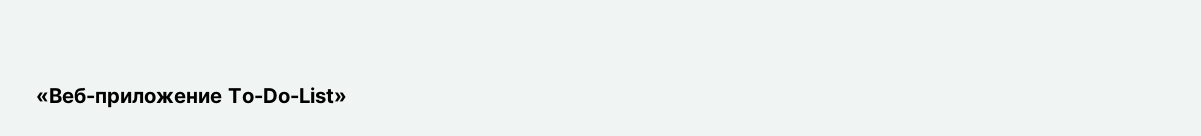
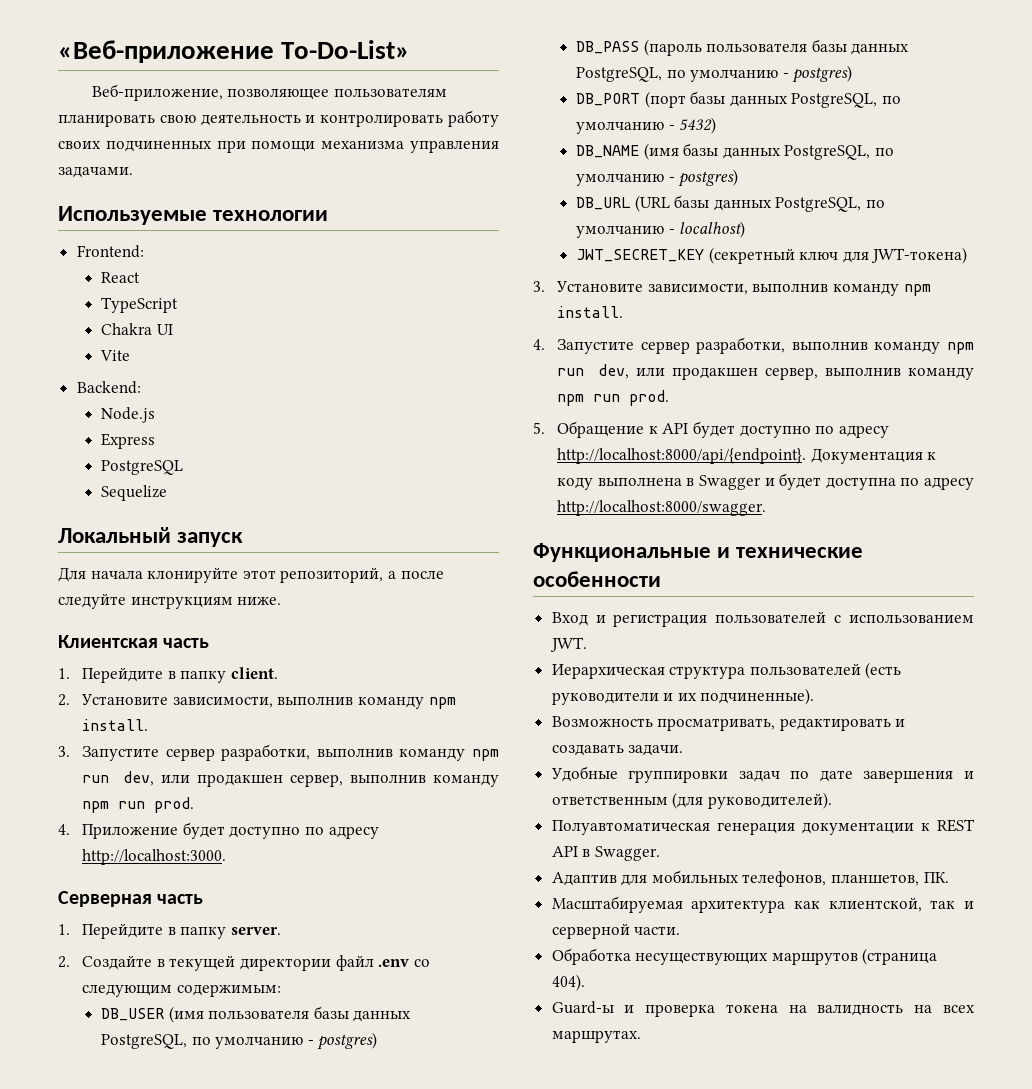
+ Веб-приложение, позволяющее пользователям планировать свою деятельность и контролировать работу своих подчиненных при помощи механизма управления задачами.
+ Используемые технологии
+ Frontend:
+ React
+ TypeScript
+ Chakra UI
+ Vite
+ Backend:
+ Node.js
+ Express
+ PostgreSQL
+ Sequelize
+ Локальный запуск
+ Для начала клонируйте этот репозиторий, а после следуйте инструкциям ниже.
+ Клиентская часть
+ 1. Перейдите в папку client.
+ 2. Установите зависимости, выполнив команду npm install.
+ 3. Запустите сервер разработки, выполнив команду npm run dev, или продакшен сервер, выполнив команду npm run prod.
+ 4. Приложение будет доступно по адресу http://localhost:3000.
+ Серверная часть
+ 1. Перейдите в папку server.
+ 2. Создайте в текущей директории файл .env со следующим содержимым:
+ DB_USER (имя пользователя базы данных PostgreSQL, по умолчанию - postgres)
+ DB_PASS (пароль пользователя базы данных PostgreSQL, по умолчанию - postgres)
+ DB_PORT (порт базы данных PostgreSQL, по умолчанию - 5432)
+ DB_NAME (имя базы данных PostgreSQL, по умолчанию - postgres)
+ DB_URL (URL базы данных PostgreSQL, по умолчанию - localhost)
+ JWT_SECRET_KEY (секретный ключ для JWT-токена)
+ 3. Установите зависимости, выполнив команду npm install.
+ 4. Запустите сервер разработки, выполнив команду npm run dev, или продакшен сервер, выполнив команду npm run prod.
+ 5. Обращение к API будет доступно по адресу http://localhost:8000/api/{endpoint}. Документация к коду выполнена в Swagger и будет доступна по адресу http://localhost:8000/swagger.
+ Функциональные и технические особенности
+ Вход и регистрация пользователей с использованием JWT.
+ Иерархическая структура пользователей (есть руководители и их подчиненные).
+ Возможность просматривать, редактировать и создавать задачи.
+ Удобные группировки задач по дате завершения и ответственным (для руководителей).
+ Полуавтоматическая генерация документации к REST API в Swagger.
+ Адаптив для мобильных телефонов, планшетов, ПК.
+ Масштабируемая архитектура как клиентской, так и серверной части.
+ Обработка несуществующих маршрутов (страница 404).
+ Guard-ы и проверка токена на валидность на всех маршрутах.

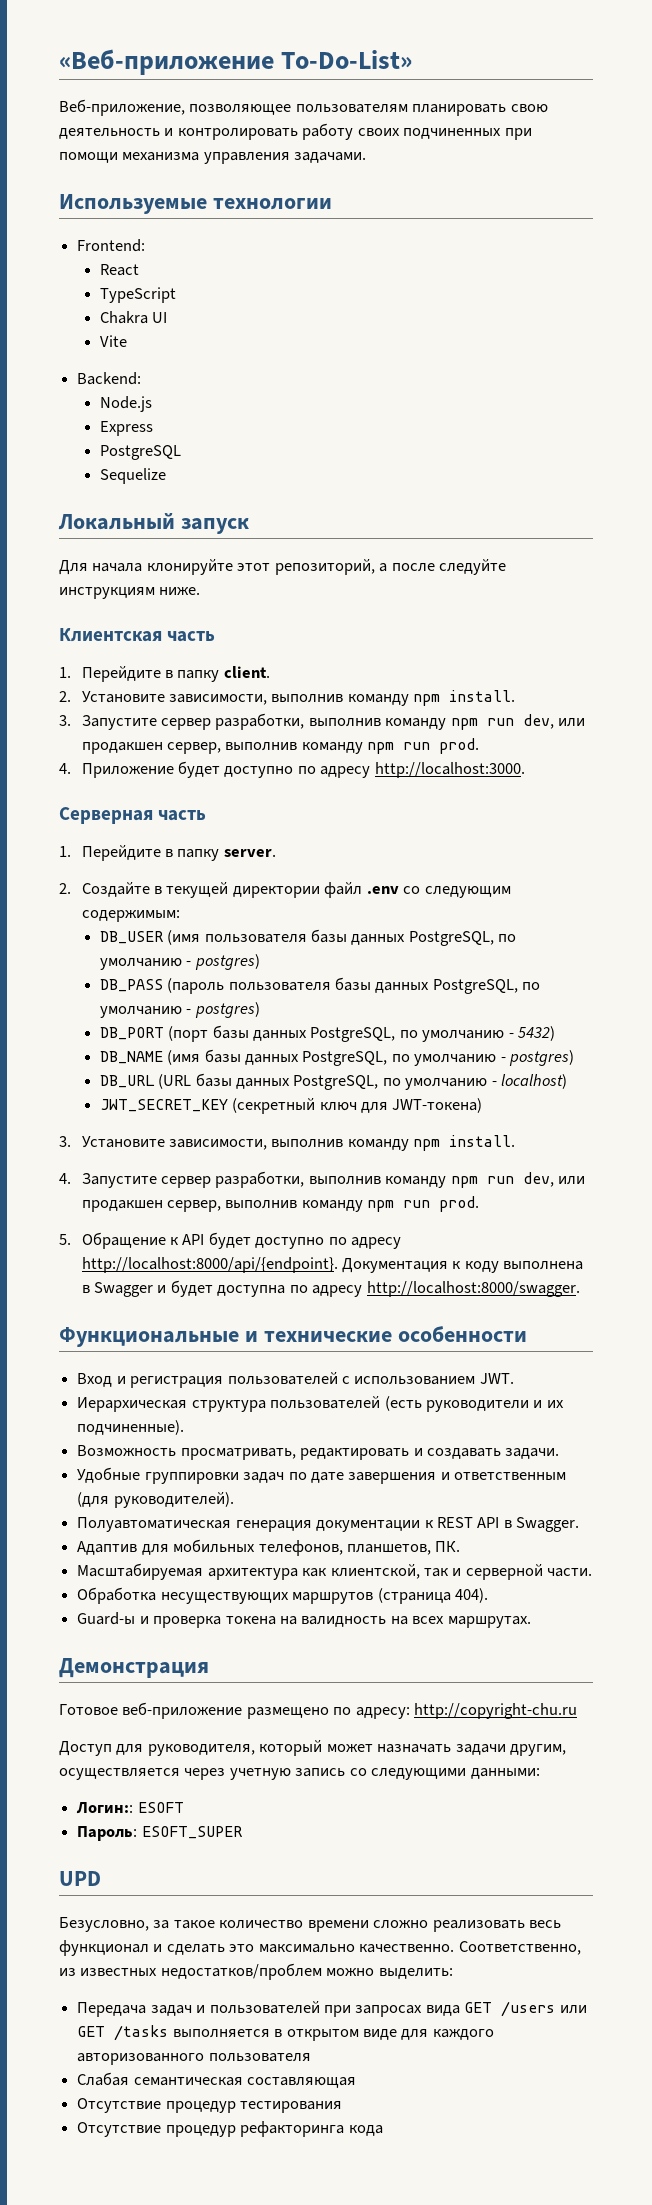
+ Демонстрация
+ Готовое веб-приложение размещено по адресу: http://copyright-chu.ru
+ Доступ для руководителя, который может назначать задачи другим, осуществляется через учетную запись со следующими данными:
+ Логин:: ESOFT
+ Пароль: ESOFT_SUPER
+ UPD
+ Безусловно, за такое количество времени сложно реализовать весь функционал и сделать это максимально качественно. Соответственно, из известных недостатков/проблем можно выделить:
+ Передача задач и пользователей при запросах вида GET /users или GET /tasks выполняется в открытом виде для каждого авторизованного пользователя
+ Слабая семантическая составляющая
+ Отсутствие процедур тестирования
+ Отсутствие процедур рефакторинга кода

